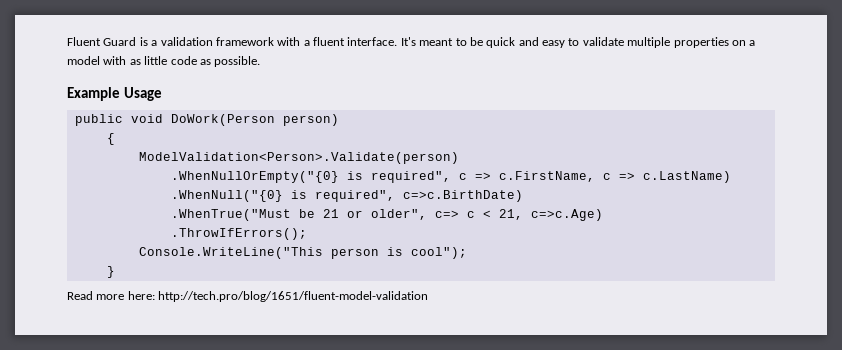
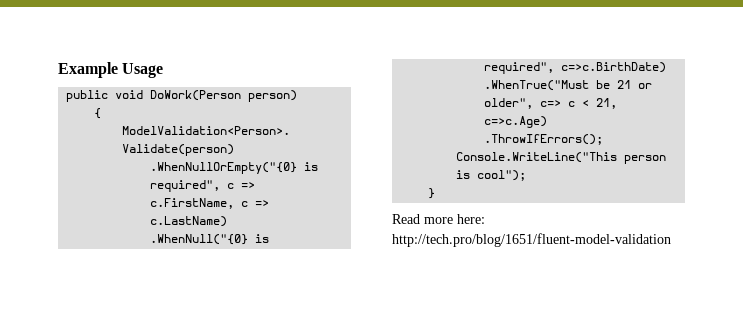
- Fluent Guard is a validation framework with a fluent interface. It's meant to be quick and easy to validate multiple properties on a model with as little code as possible.

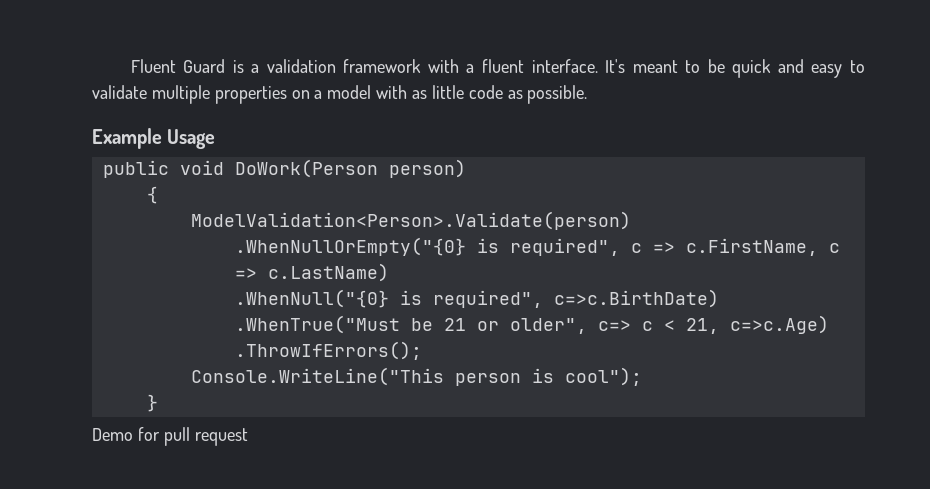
+ Fluent Guard is a validation framework with a fluent interface. It's meant to be quick and easy to validate multiple properties on a model with as little code as possible.
- Read more here: http://tech.pro/blog/1651/fluent-model-validation
+ Demo for pull request

